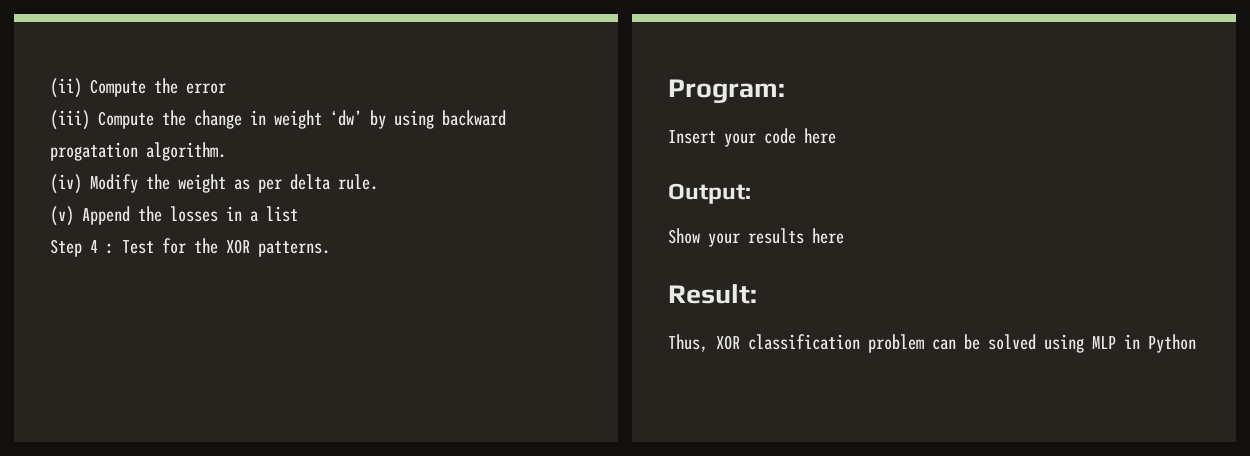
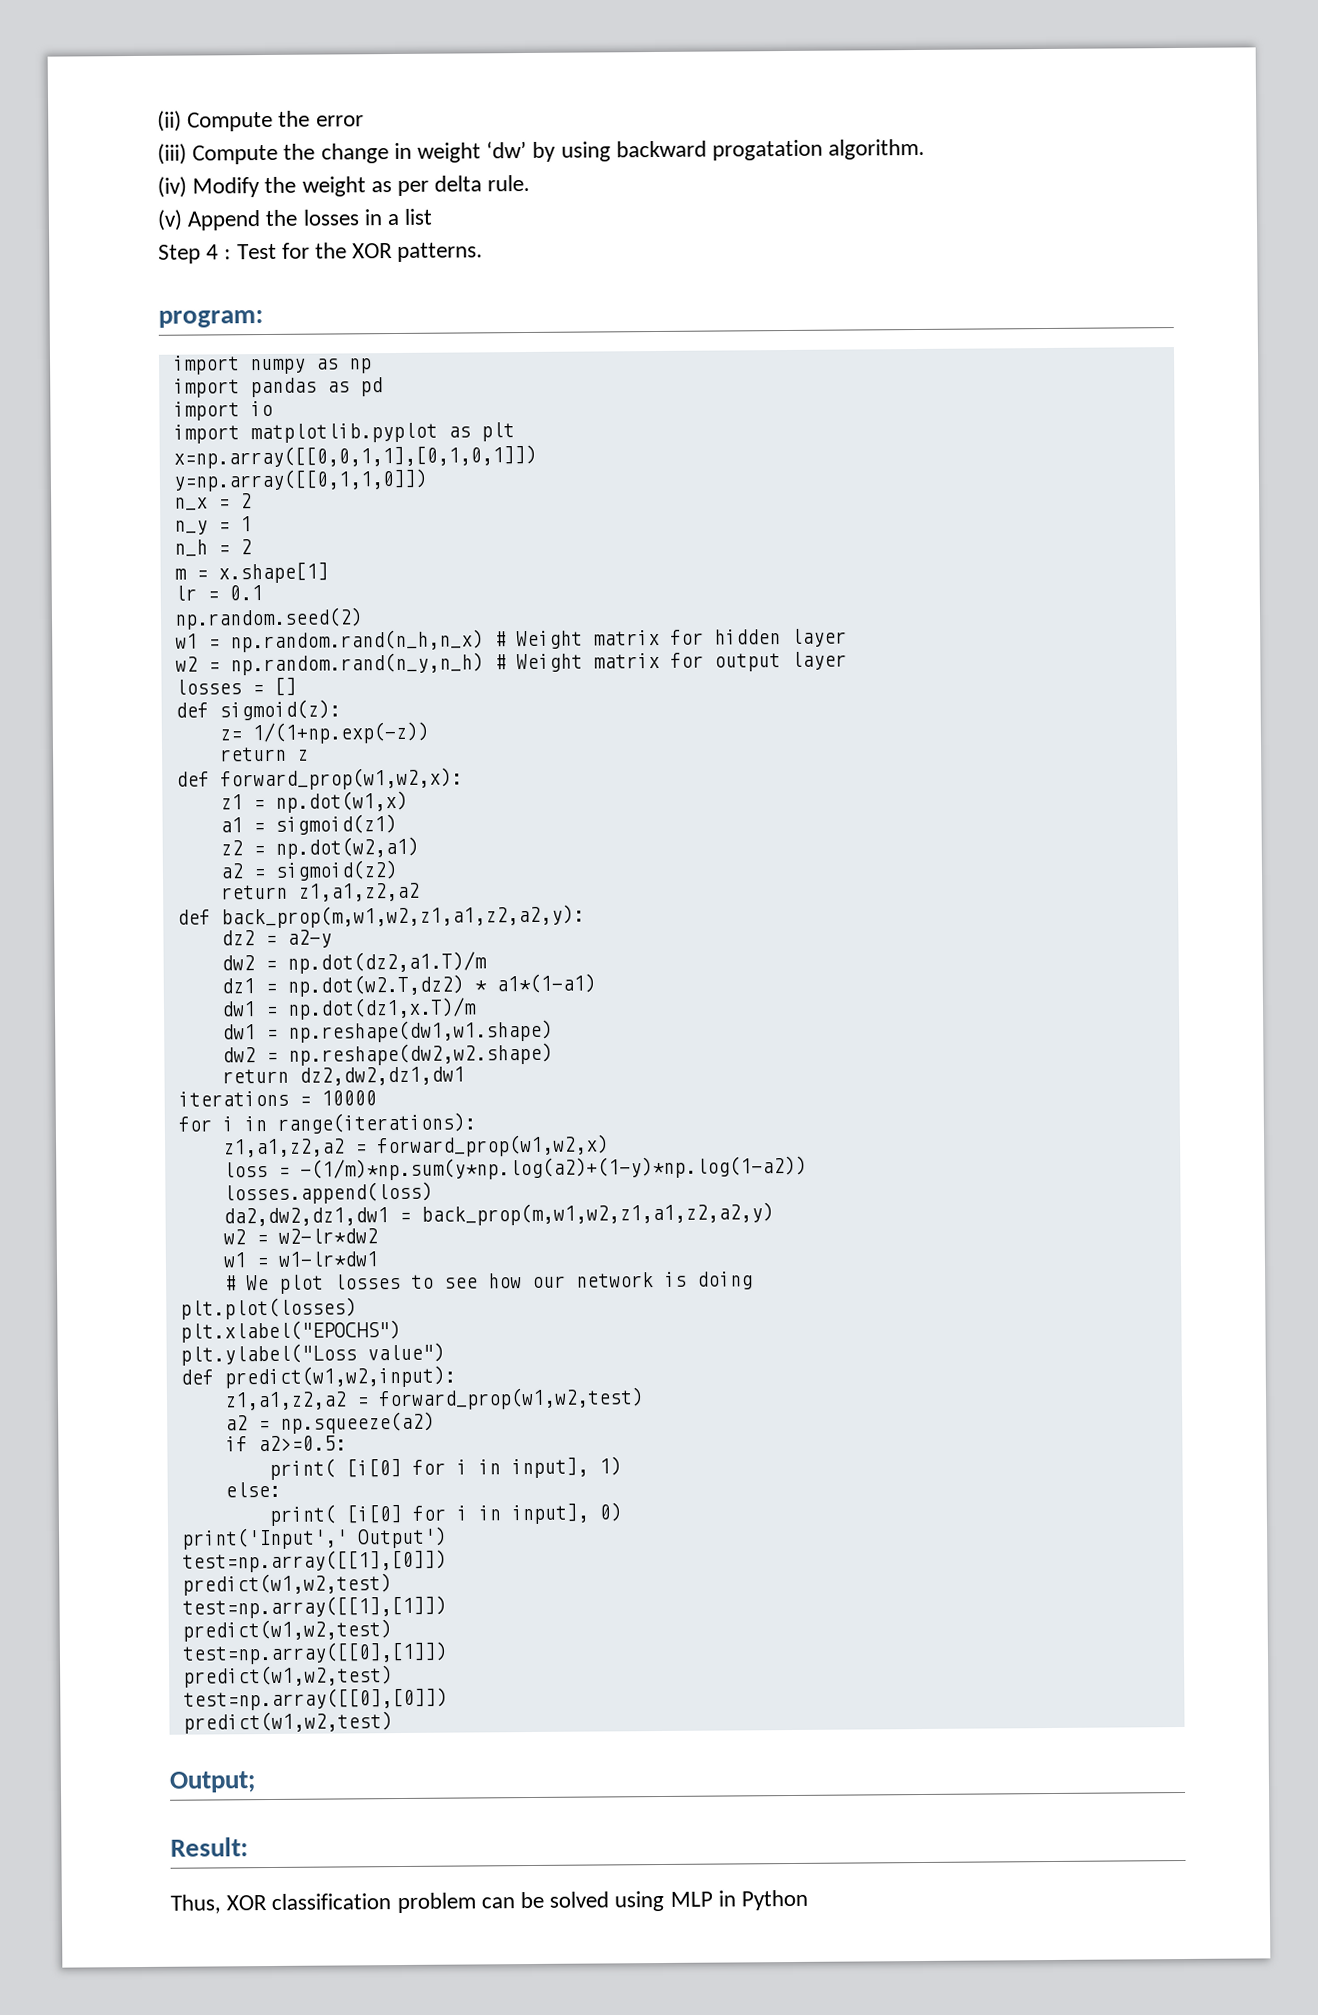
- Program:
- Insert your code here
- Output:
- Show your results here
+ program:
+ import numpy as np
+ import pandas as pd
+ import io
+ import matplotlib.pyplot as plt
+ x=np.array([[0,0,1,1],[0,1,0,1]])
+ y=np.array([[0,1,1,0]])
+ n_x = 2
+ n_y = 1
+ n_h = 2
+ m = x.shape[1]
+ lr = 0.1
+ np.random.seed(2)
+ w1 = np.random.rand(n_h,n_x) # Weight matrix for hidden layer
+ w2 = np.random.rand(n_y,n_h) # Weight matrix for output layer
+ losses = []
+ def sigmoid(z):
+ z= 1/(1+np.exp(-z))
+ return z
+ def forward_prop(w1,w2,x):
+ z1 = np.dot(w1,x)
+ a1 = sigmoid(z1)
+ z2 = np.dot(w2,a1)
+ a2 = sigmoid(z2)
+ return z1,a1,z2,a2
+ def back_prop(m,w1,w2,z1,a1,z2,a2,y):
+ dz2 = a2-y
+ dw2 = np.dot(dz2,a1.T)/m
+ dz1 = np.dot(w2.T,dz2) * a1*(1-a1)
+ dw1 = np.dot(dz1,x.T)/m
+ dw1 = np.reshape(dw1,w1.shape)
+ dw2 = np.reshape(dw2,w2.shape)
+ return dz2,dw2,dz1,dw1
+ iterations = 10000
+ for i in range(iterations):
+ z1,a1,z2,a2 = forward_prop(w1,w2,x)
+ loss = -(1/m)*np.sum(y*np.log(a2)+(1-y)*np.log(1-a2))
+ losses.append(loss)
+ da2,dw2,dz1,dw1 = back_prop(m,w1,w2,z1,a1,z2,a2,y)
+ w2 = w2-lr*dw2
+ w1 = w1-lr*dw1
+ # We plot losses to see how our network is doing
+ plt.plot(losses)
+ plt.xlabel("EPOCHS")
+ plt.ylabel("Loss value")
+ def predict(w1,w2,input):
+ z1,a1,z2,a2 = forward_prop(w1,w2,test)
+ a2 = np.squeeze(a2)
+ if a2>=0.5:
+ print( [i[0] for i in input], 1)
+ else:
+ print( [i[0] for i in input], 0)
+ print('Input',' Output')
+ test=np.array([[1],[0]])
+ predict(w1,w2,test)
+ test=np.array([[1],[1]])
+ predict(w1,w2,test)
+ test=np.array([[0],[1]])
+ predict(w1,w2,test)
+ test=np.array([[0],[0]])
+ predict(w1,w2,test)
+ Output;

